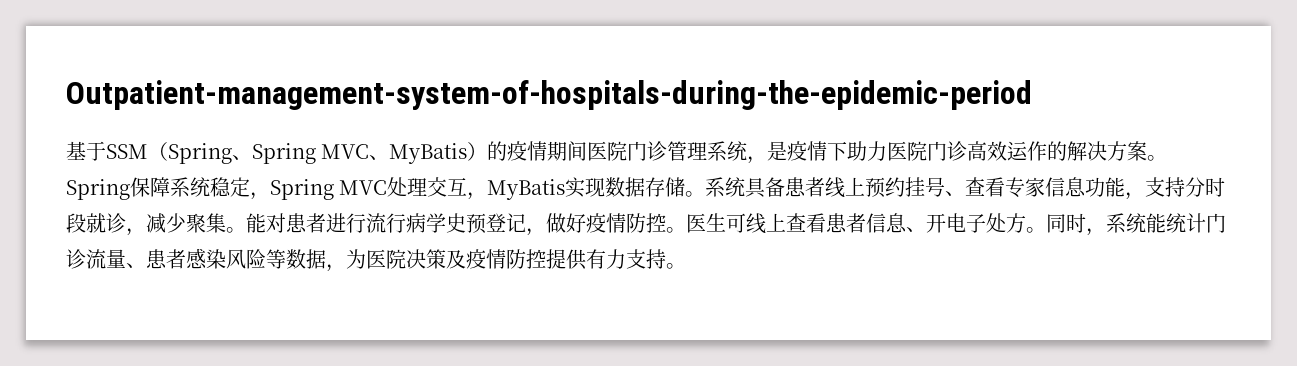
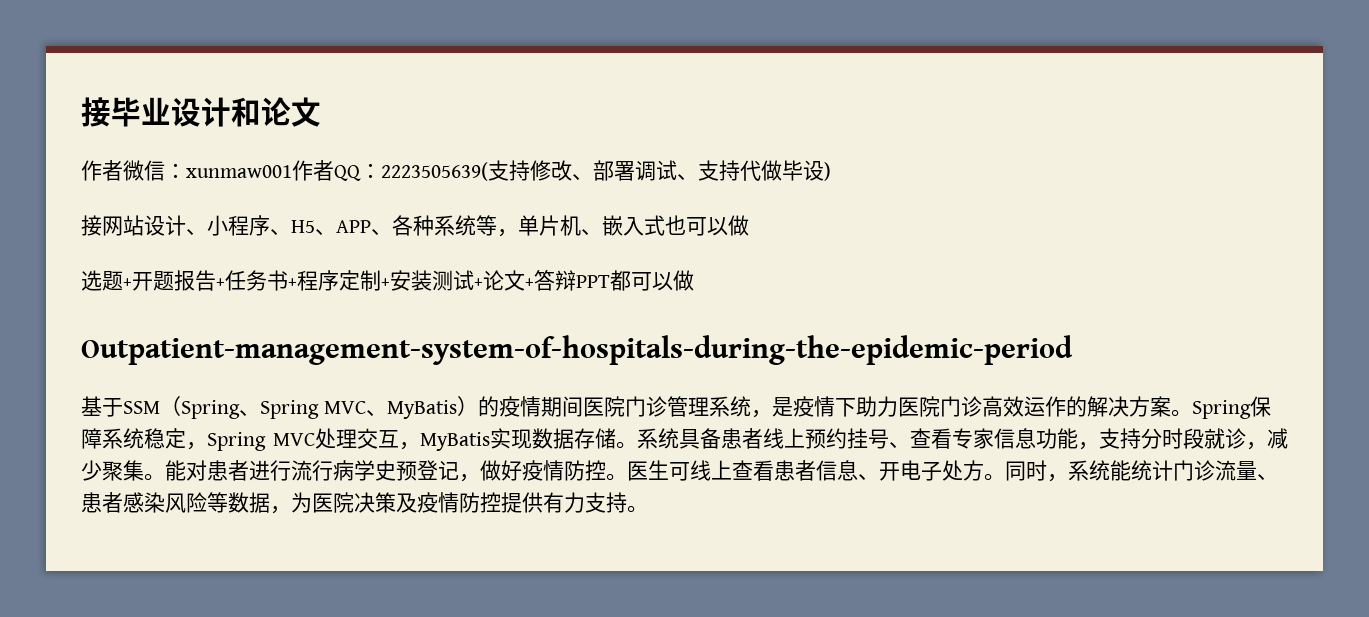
+ 接毕业设计和论文
+ 作者微信：xunmaw001作者QQ：2223505639(支持修改、部署调试、支持代做毕设)
+ 接网站设计、小程序、H5、APP、各种系统等，单片机、嵌入式也可以做
+ 选题+开题报告+任务书+程序定制+安装测试+论文+答辩PPT都可以做

